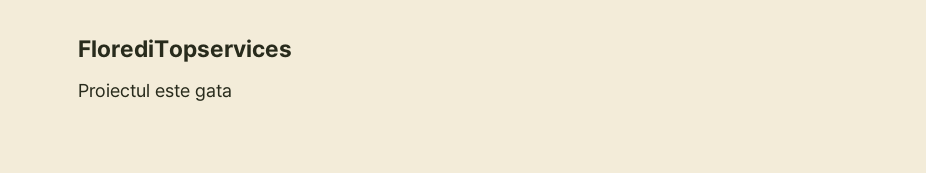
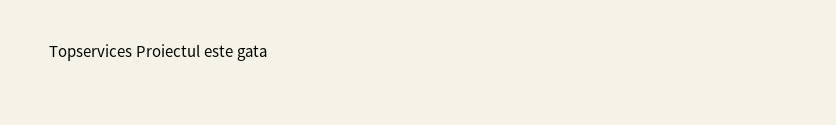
- FlorediTopservices
- Proiectul este gata
+ Topservices Proiectul este gata

